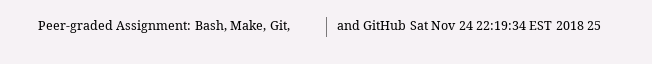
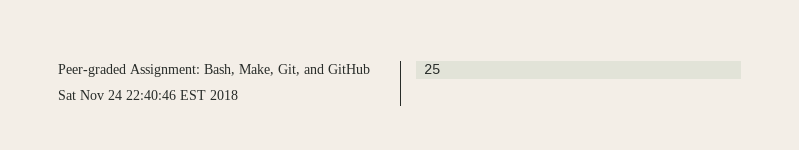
- Peer-graded Assignment: Bash, Make, Git, and GitHub Sat Nov 24 22:19:34 EST 2018 25
+ Peer-graded Assignment: Bash, Make, Git, and GitHub
+ Sat Nov 24 22:40:46 EST 2018
+ 25

